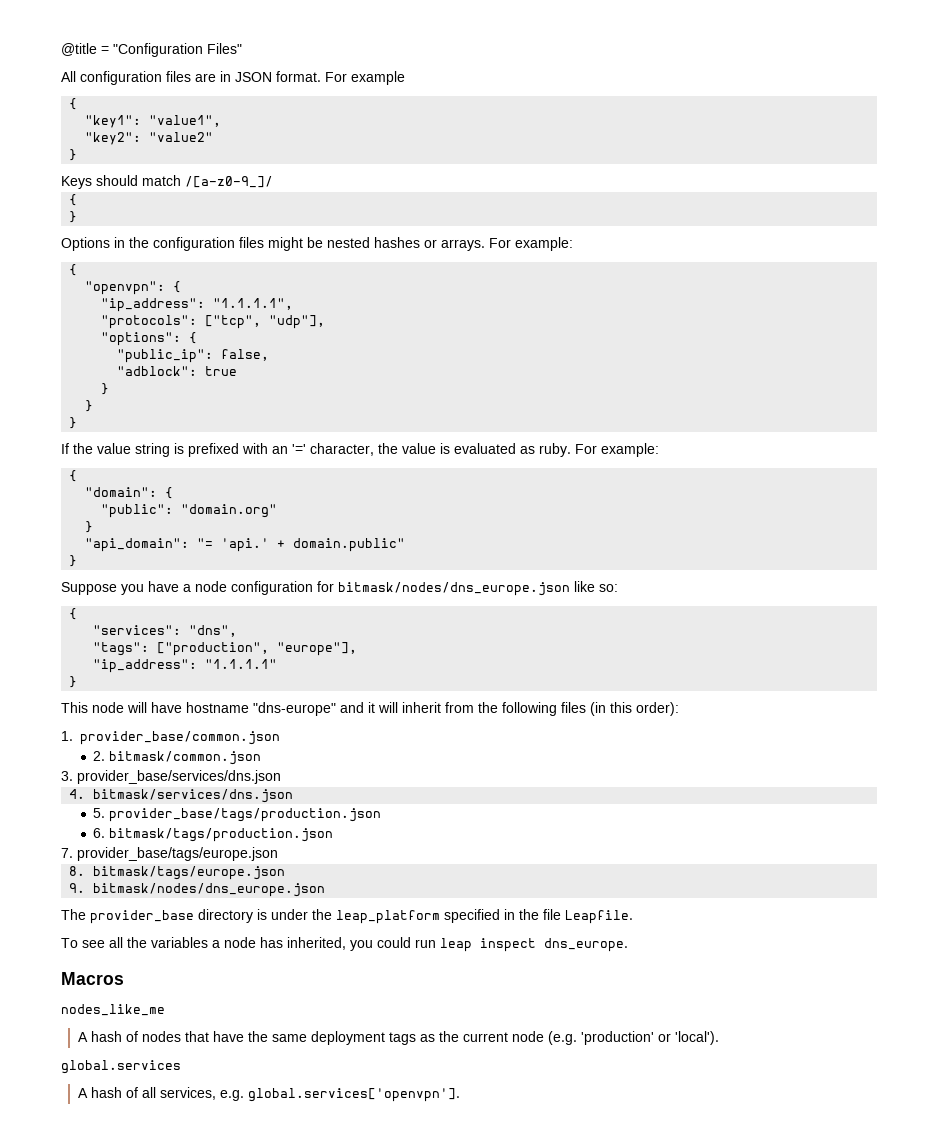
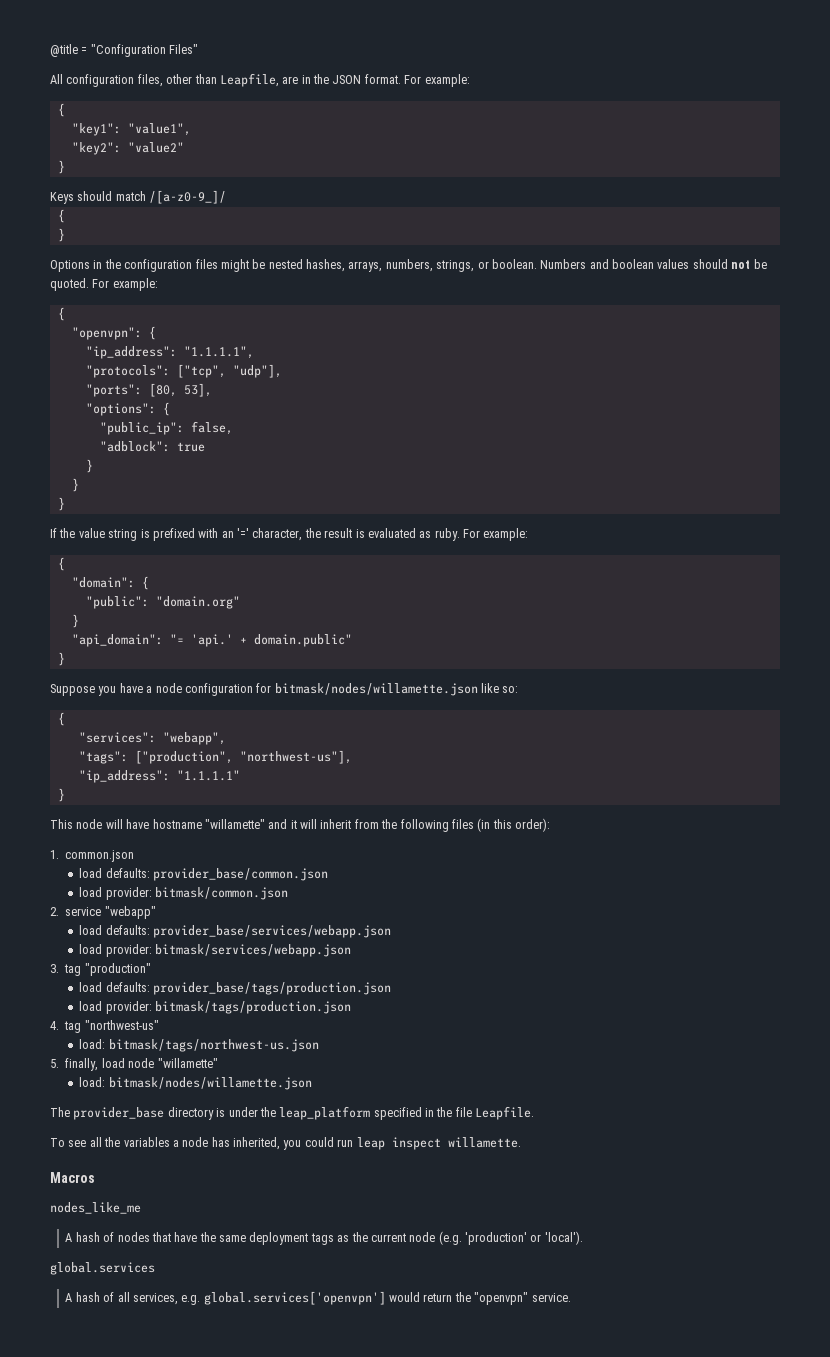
- All configuration files are in JSON format. For example
+ All configuration files, other than Leapfile, are in the JSON format. For example:
- Options in the configuration files might be nested hashes or arrays.
+ Options in the configuration files might be nested hashes, arrays, numbers, strings, or boolean. Numbers and boolean values should not be quoted.
+ "ports": [80, 53],
- If the value string is prefixed with an '=' character, the value is evaluated as ruby.
+ If the value string is prefixed with an '=' character, the result is evaluated as ruby.
- Suppose you have a node configuration for bitmask/nodes/dns_europe.json like so:
+ Suppose you have a node configuration for bitmask/nodes/willamette.json like so:
- "services": "dns",
+ "services": "webapp",
- "tags": ["production", "europe"],
+ "tags": ["production", "northwest-us"],
- This node will have hostname "dns-europe" and it will inherit from the following files (in this order):
+ This node will have hostname "willamette" and it will inherit from the following files (in this order):
- 1. provider_base/common.json
+ 1. common.json
+ load defaults: provider_base/common.json
- 2. bitmask/common.json
+ load provider: bitmask/common.json
- 3. provider_base/services/dns.json
- 4. bitmask/services/dns.json
- 5. provider_base/tags/production.json
+ 2. service "webapp"
+ load defaults: provider_base/services/webapp.json
+ load provider: bitmask/services/webapp.json
+ 3. tag "production"
+ load defaults: provider_base/tags/production.json
- 6. bitmask/tags/production.json
+ load provider: bitmask/tags/production.json
- 7. provider_base/tags/europe.json
- 8. bitmask/tags/europe.json
- 9. bitmask/nodes/dns_europe.json
+ 4. tag "northwest-us"
+ load: bitmask/tags/northwest-us.json
+ 5. finally, load node "willamette"
+ load: bitmask/nodes/willamette.json
- To see all the variables a node has inherited, you could run leap inspect dns_europe.
+ To see all the variables a node has inherited, you could run leap inspect willamette.
- A hash of all services, e.g. global.services['openvpn'].
+ A hash of all services, e.g. global.services['openvpn'] would return the "openvpn" service.

